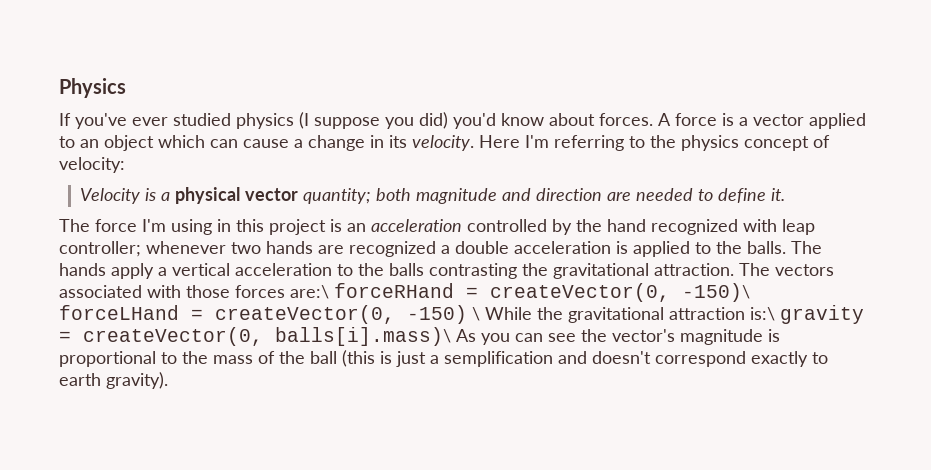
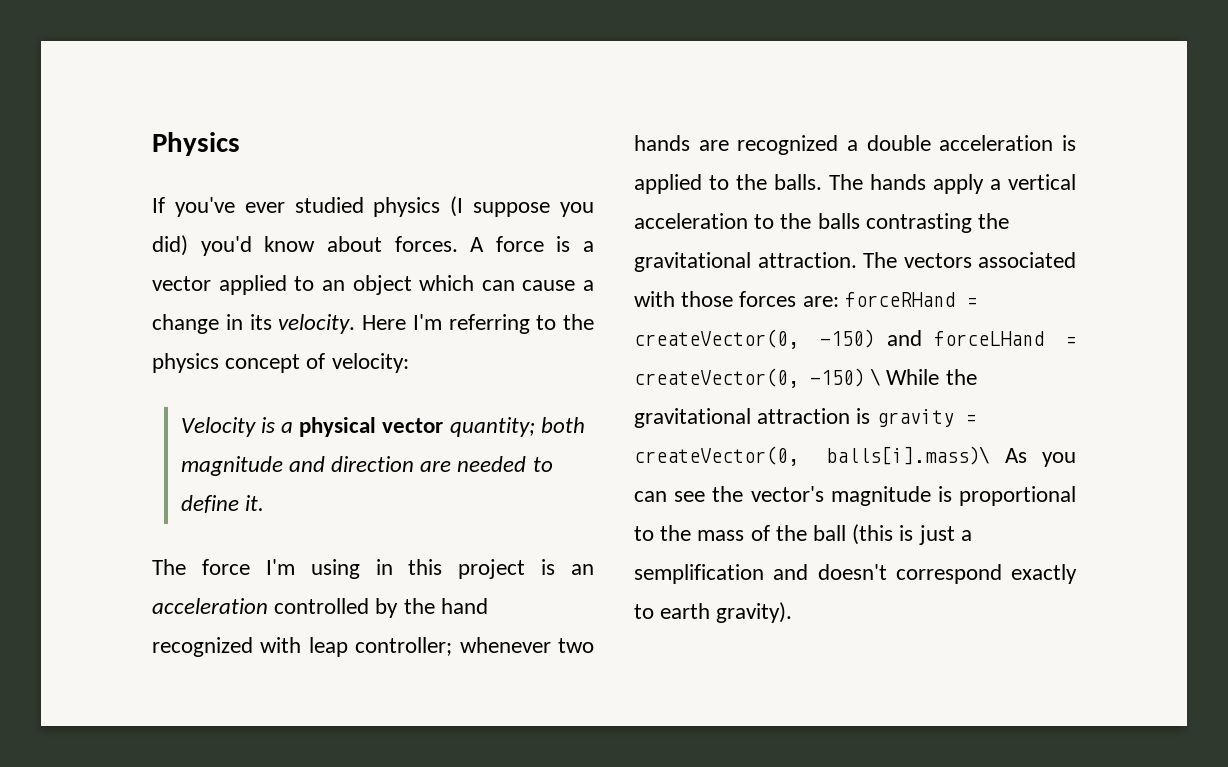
- The vectors associated with those forces are:\ forceRHand = createVector(0, -150)\ forceLHand = createVector(0, -150) \ While the gravitational attraction is:\ gravity = createVector(0, balls[i].mass)\ As you can see the vector's magnitude is proportional to the mass of the ball (this is just a semplification and doesn't correspond exactly to earth gravity).
+ The vectors associated with those forces are: forceRHand = createVector(0, -150) and forceLHand = createVector(0, -150) \ While the gravitational attraction is gravity = createVector(0, balls[i].mass)\ As you can see the vector's magnitude is proportional to the mass of the ball (this is just a semplification and doesn't correspond exactly to earth gravity).

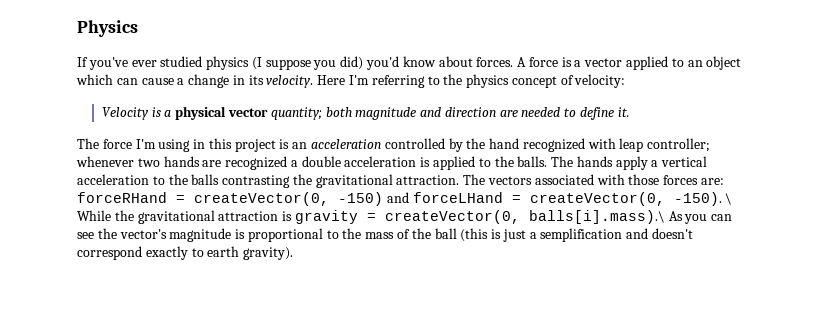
- The vectors associated with those forces are: forceRHand = createVector(0, -150) and forceLHand = createVector(0, -150) \ While the gravitational attraction is gravity = createVector(0, balls[i].mass)\ As you can see the vector's magnitude is proportional to the mass of the ball (this is just a semplification and doesn't correspond exactly to earth gravity).
+ The vectors associated with those forces are: forceRHand = createVector(0, -150) and forceLHand = createVector(0, -150). \ While the gravitational attraction is gravity = createVector(0, balls[i].mass).\ As you can see the vector's magnitude is proportional to the mass of the ball (this is just a semplification and doesn't correspond exactly to earth gravity).

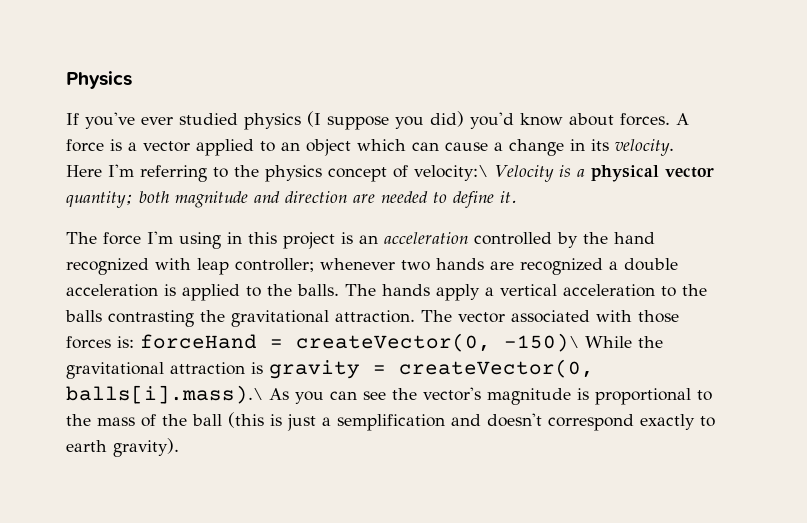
- Here I'm referring to the physics concept of velocity:
- Velocity is a physical vector quantity; both magnitude and direction are needed to define it.
+ Here I'm referring to the physics concept of velocity:\ Velocity is a physical vector quantity; both magnitude and direction are needed to define it.
- The vectors associated with those forces are: forceRHand = createVector(0, -150) and forceLHand = createVector(0, -150). \ While the gravitational attraction is gravity = createVector(0, balls[i].mass).\ As you can see the vector's magnitude is proportional to the mass of the ball (this is just a semplification and doesn't correspond exactly to earth gravity).
+ The vector associated with those forces is: forceHand = createVector(0, -150)\ While the gravitational attraction is gravity = createVector(0, balls[i].mass).\ As you can see the vector's magnitude is proportional to the mass of the ball (this is just a semplification and doesn't correspond exactly to earth gravity).

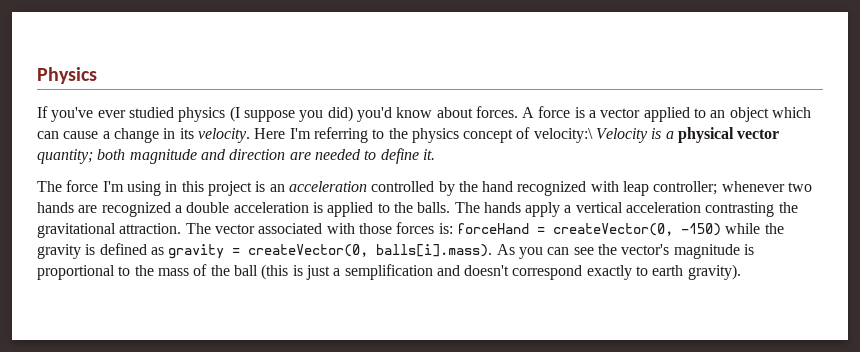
- The hands apply a vertical acceleration to the balls contrasting the gravitational attraction.
+ The hands apply a vertical acceleration contrasting the gravitational attraction.
- The vector associated with those forces is: forceHand = createVector(0, -150)\ While the gravitational attraction is gravity = createVector(0, balls[i].mass).\ As you can see the vector's magnitude is proportional to the mass of the ball (this is just a semplification and doesn't correspond exactly to earth gravity).
+ The vector associated with those forces is: forceHand = createVector(0, -150) while the gravity is defined as gravity = createVector(0, balls[i].mass). As you can see the vector's magnitude is proportional to the mass of the ball (this is just a semplification and doesn't correspond exactly to earth gravity).

